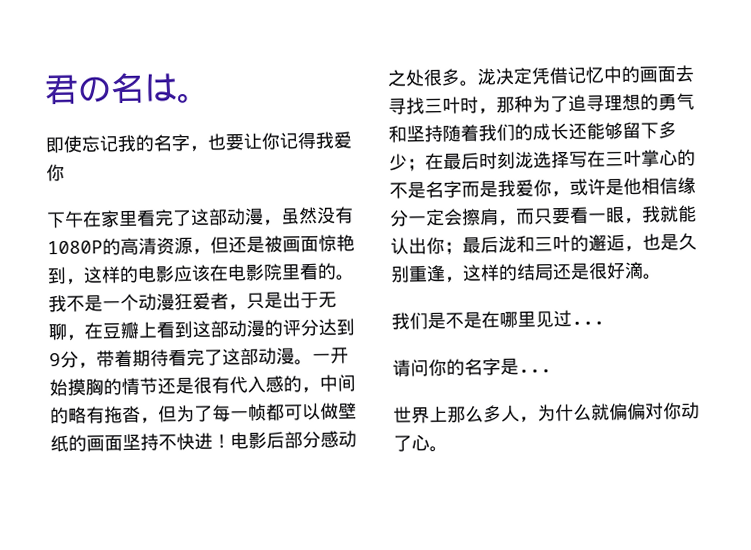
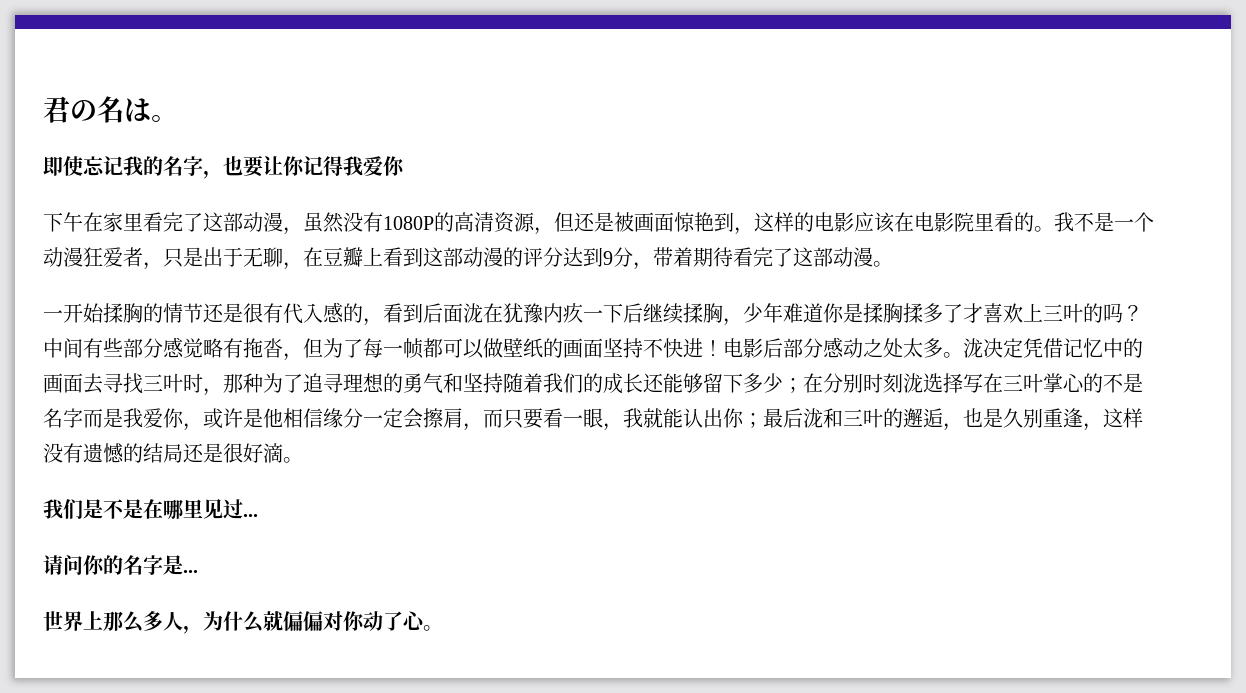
- 我不是一个动漫狂爱者，只是出于无聊，在豆瓣上看到这部动漫的评分达到9分，带着期待看完了这部动漫。一开始摸胸的情节还是很有代入感的，中间的略有拖沓，但为了每一帧都可以做壁纸的画面坚持不快进！
+ 我不是一个动漫狂爱者，只是出于无聊，在豆瓣上看到这部动漫的评分达到9分，带着期待看完了这部动漫。
+ 一开始揉胸的情节还是很有代入感的，看到后面泷在犹豫内疚一下后继续揉胸，少年难道你是揉胸揉多了才喜欢上三叶的吗？中间有些部分感觉略有拖沓，但为了每一帧都可以做壁纸的画面坚持不快进！
- 电影后部分感动之处很多。
+ 电影后部分感动之处太多。
- 在最后时刻泷选择写在三叶掌心的不是名字而是我爱你，或许是他相信缘分一定会擦肩，而只要看一眼，我就能认出你；
+ 在分别时刻泷选择写在三叶掌心的不是名字而是我爱你，或许是他相信缘分一定会擦肩，而只要看一眼，我就能认出你；
- 最后泷和三叶的邂逅，也是久别重逢，这样的结局还是很好滴。
+ 最后泷和三叶的邂逅，也是久别重逢，这样没有遗憾的结局还是很好滴。

